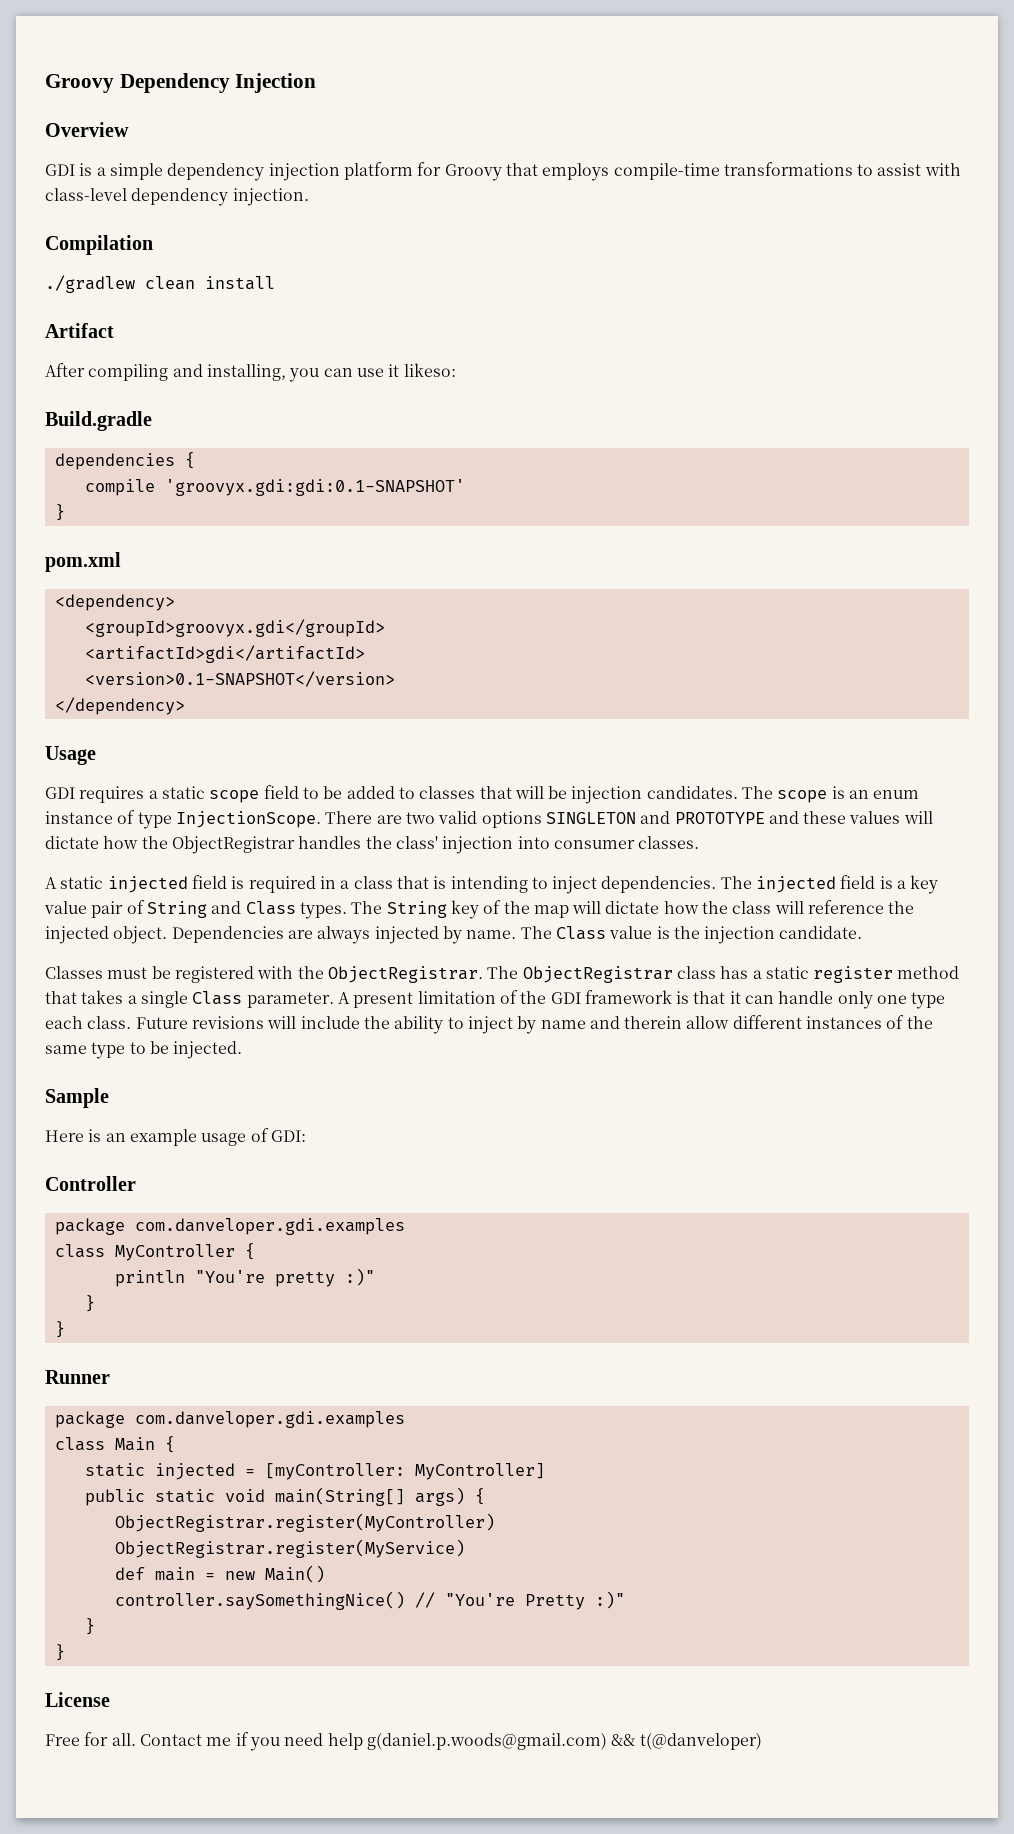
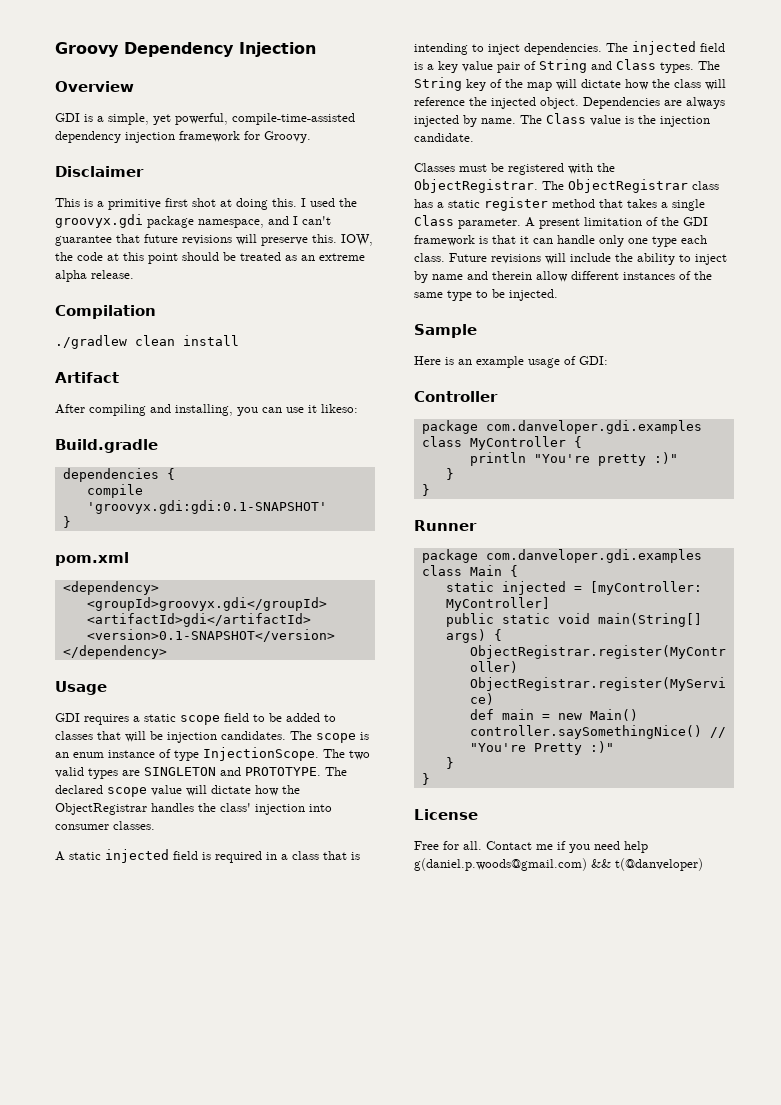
- GDI is a simple dependency injection platform for Groovy that employs compile-time transformations to assist with class-level dependency injection.
+ GDI is a simple, yet powerful, compile-time-assisted dependency injection framework for Groovy.
+ Disclaimer
+ This is a primitive first shot at doing this. I used the groovyx.gdi package namespace, and I can't guarantee that future revisions will preserve this. IOW, the code at this point should be treated as an extreme alpha release.
- There are two valid options SINGLETON and PROTOTYPE and these values will dictate how the ObjectRegistrar handles the class' injection into consumer classes.
+ The two valid types are SINGLETON and PROTOTYPE. The declared scope value will dictate how the ObjectRegistrar handles the class' injection into consumer classes.

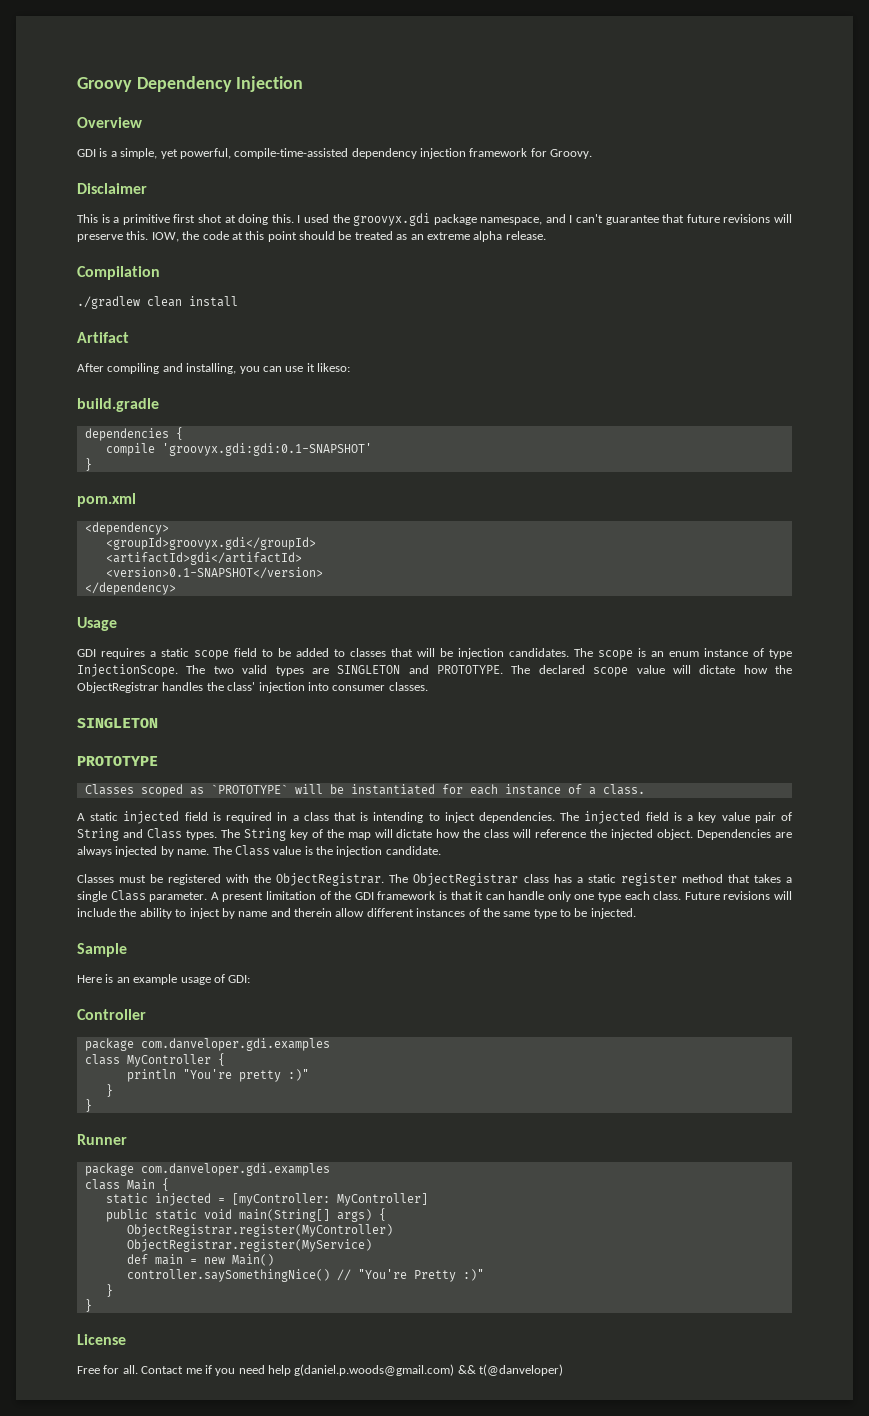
- Build.gradle
+ build.gradle
  The declared scope value will dictate how the ObjectRegistrar handles the class' injection into consumer classes.
+ SINGLETON
+ PROTOTYPE
+ Classes scoped as `PROTOTYPE` will be instantiated for each instance of a class.

